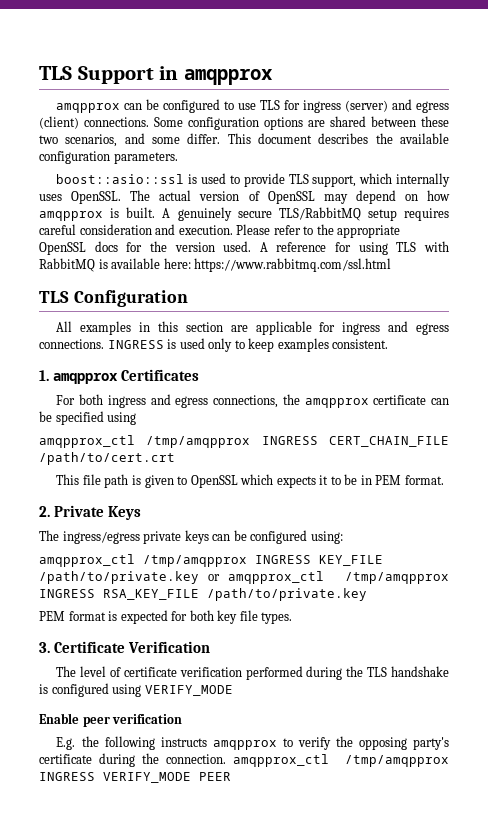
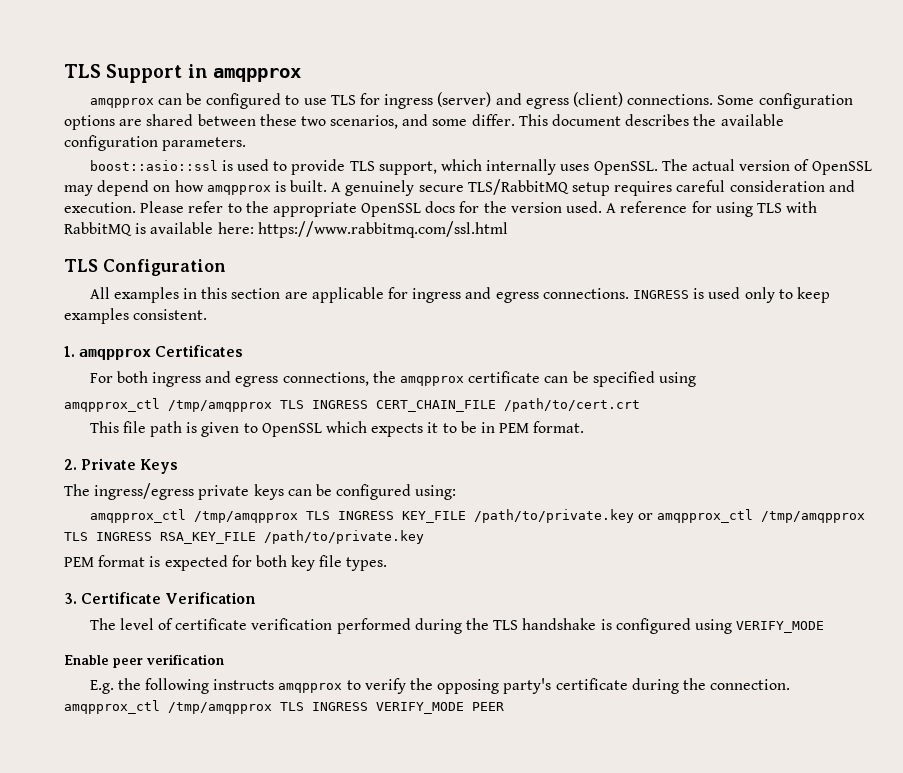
- amqpprox_ctl /tmp/amqpprox INGRESS CERT_CHAIN_FILE /path/to/cert.crt
+ amqpprox_ctl /tmp/amqpprox TLS INGRESS CERT_CHAIN_FILE /path/to/cert.crt
- amqpprox_ctl /tmp/amqpprox INGRESS KEY_FILE /path/to/private.key or amqpprox_ctl /tmp/amqpprox INGRESS RSA_KEY_FILE /path/to/private.key
+ amqpprox_ctl /tmp/amqpprox TLS INGRESS KEY_FILE /path/to/private.key or amqpprox_ctl /tmp/amqpprox TLS INGRESS RSA_KEY_FILE /path/to/private.key
- E.g. the following instructs amqpprox to verify the opposing party's certificate during the connection. amqpprox_ctl /tmp/amqpprox INGRESS VERIFY_MODE PEER
+ E.g. the following instructs amqpprox to verify the opposing party's certificate during the connection. amqpprox_ctl /tmp/amqpprox TLS INGRESS VERIFY_MODE PEER

